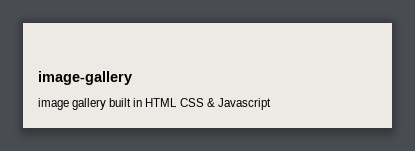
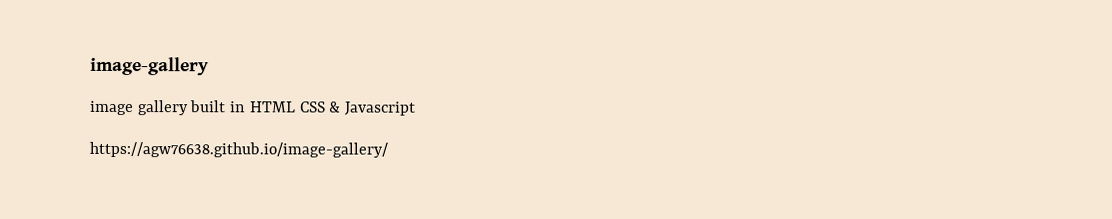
+ https://agw76638.github.io/image-gallery/

